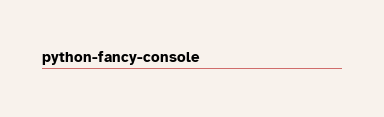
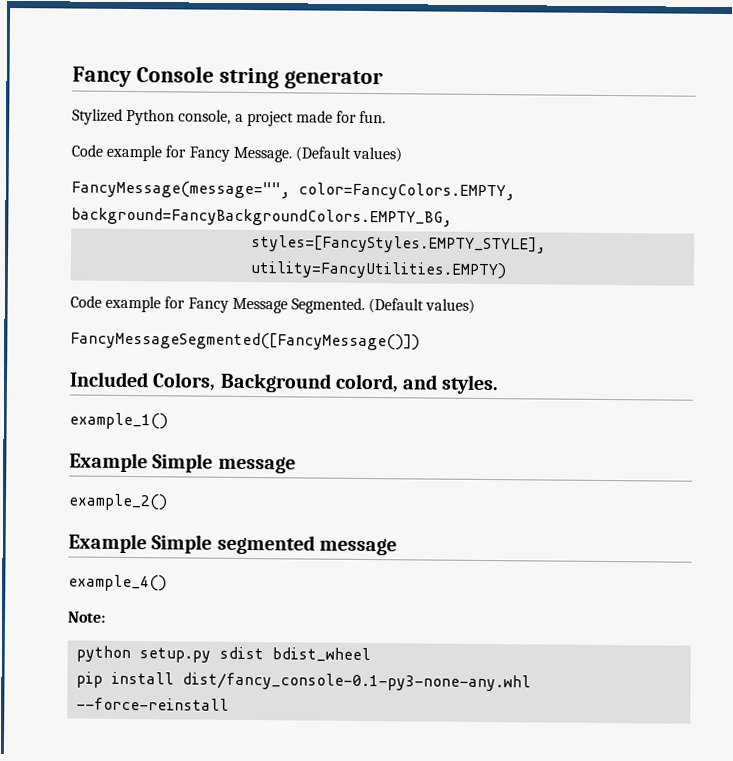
- python-fancy-console
+ Fancy Console string generator
+ Stylized Python console, a project made for fun.
+ Code example for Fancy Message. (Default values)
+ FancyMessage(message="", color=FancyColors.EMPTY, background=FancyBackgroundColors.EMPTY_BG,
+ styles=[FancyStyles.EMPTY_STYLE], utility=FancyUtilities.EMPTY)
+ Code example for Fancy Message Segmented. (Default values)
+ FancyMessageSegmented([FancyMessage()])
+ Included Colors, Background colord, and styles.
+ example_1()
+ Example Simple message
+ example_2()
+ Example Simple segmented message
+ example_4()
+ Note:
+ python setup.py sdist bdist_wheel
+ pip install dist/fancy_console-0.1-py3-none-any.whl --force-reinstall

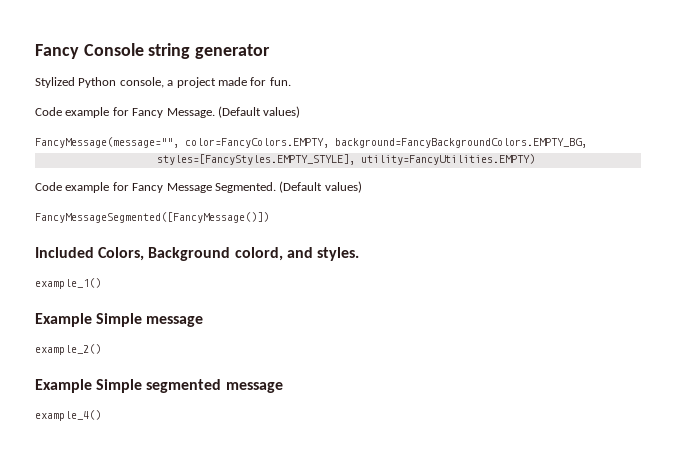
- Note:
- python setup.py sdist bdist_wheel
- pip install dist/fancy_console-0.1-py3-none-any.whl --force-reinstall

